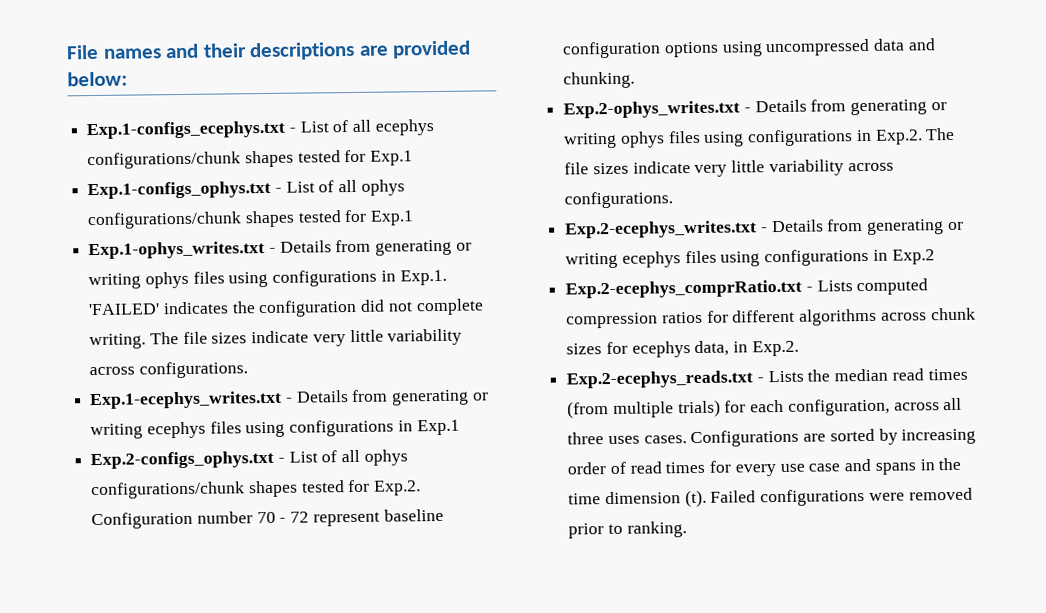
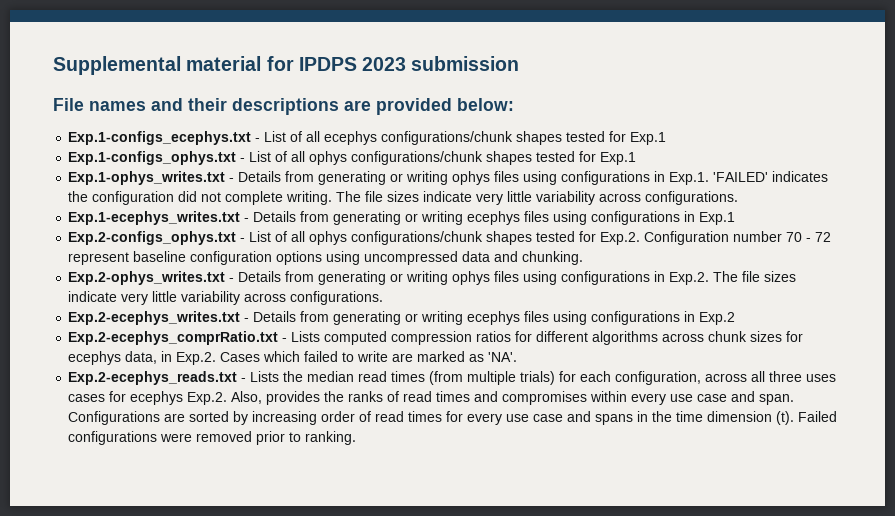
+ Supplemental material for IPDPS 2023 submission
- Exp.2-ecephys_comprRatio.txt - Lists computed compression ratios for different algorithms across chunk sizes for ecephys data, in Exp.2.
+ Exp.2-ecephys_comprRatio.txt - Lists computed compression ratios for different algorithms across chunk sizes for ecephys data, in Exp.2. Cases which failed to write are marked as 'NA'.
- Exp.2-ecephys_reads.txt - Lists the median read times (from multiple trials) for each configuration, across all three uses cases.
+ Exp.2-ecephys_reads.txt - Lists the median read times (from multiple trials) for each configuration, across all three uses cases for ecephys Exp.2. Also, provides the ranks of read times and compromises within every use case and span.

